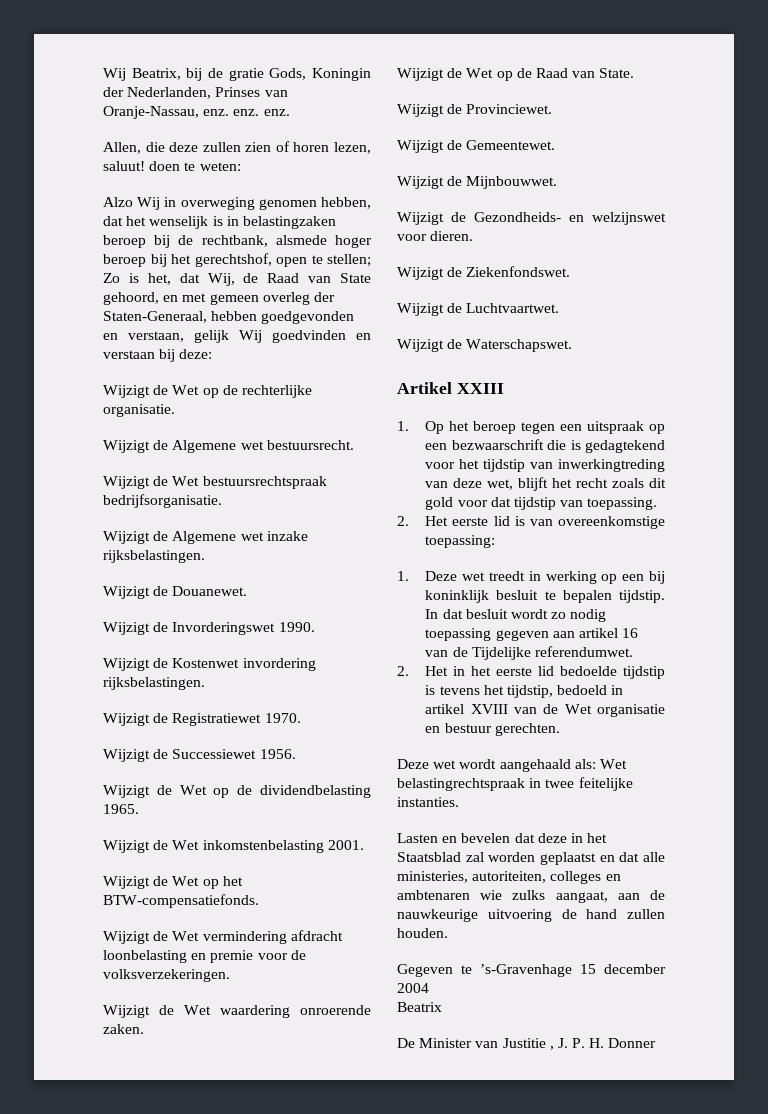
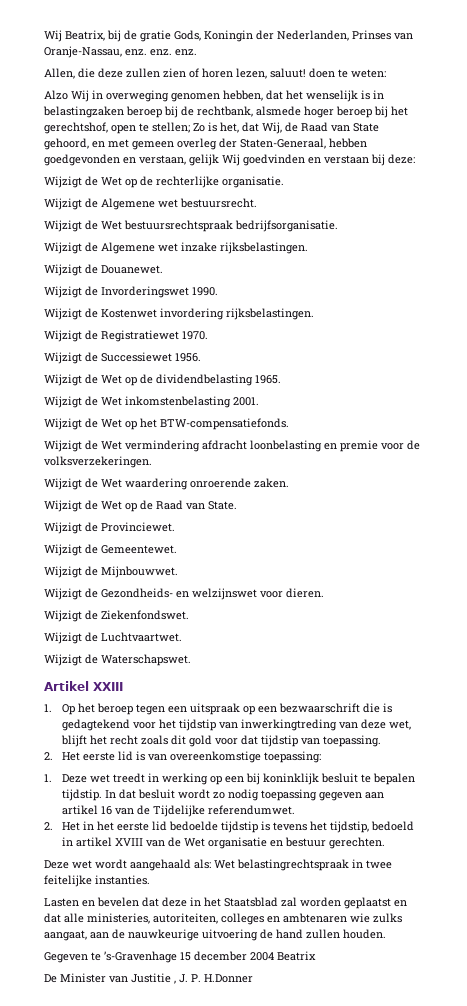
- Gegeven te ’s-Gravenhage 15 december 2004
- Beatrix
+ Gegeven te ’s-Gravenhage 15 december 2004 Beatrix
- De Minister van Justitie , J. P. H. Donner
+ De Minister van Justitie , J. P. H.Donner

